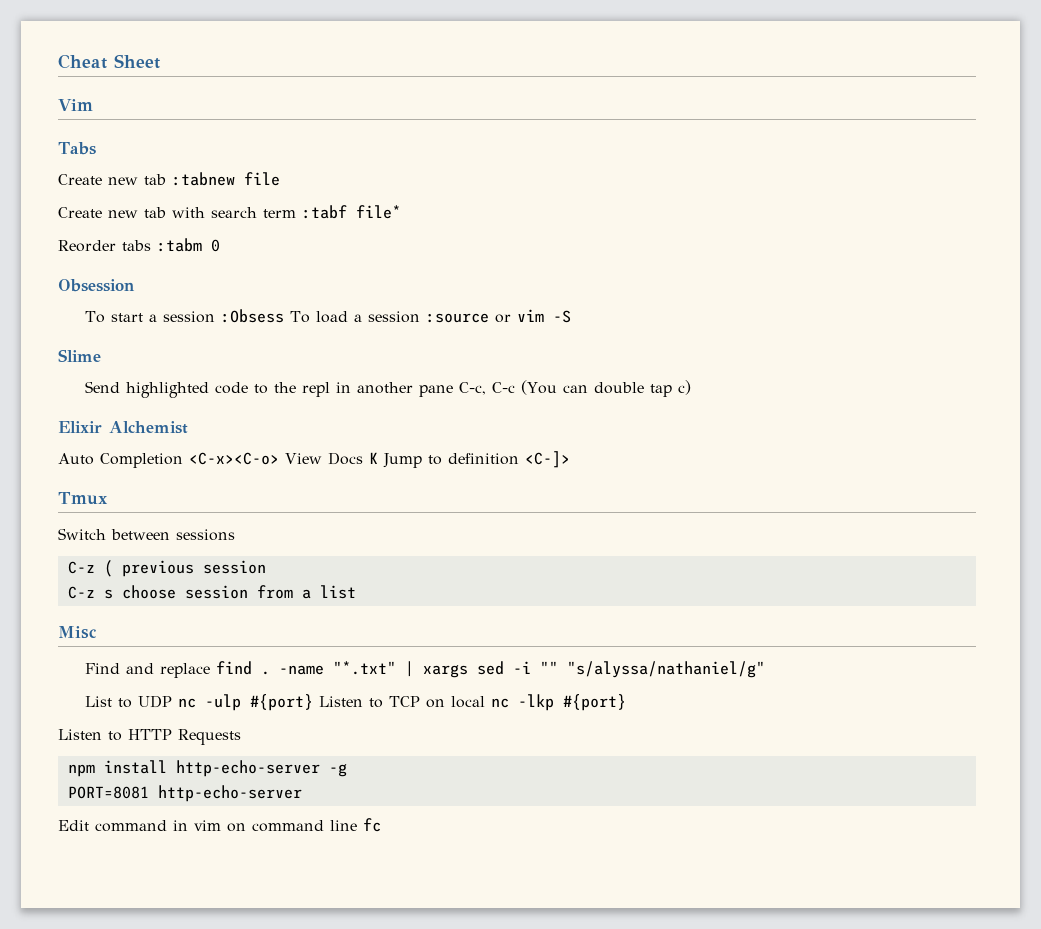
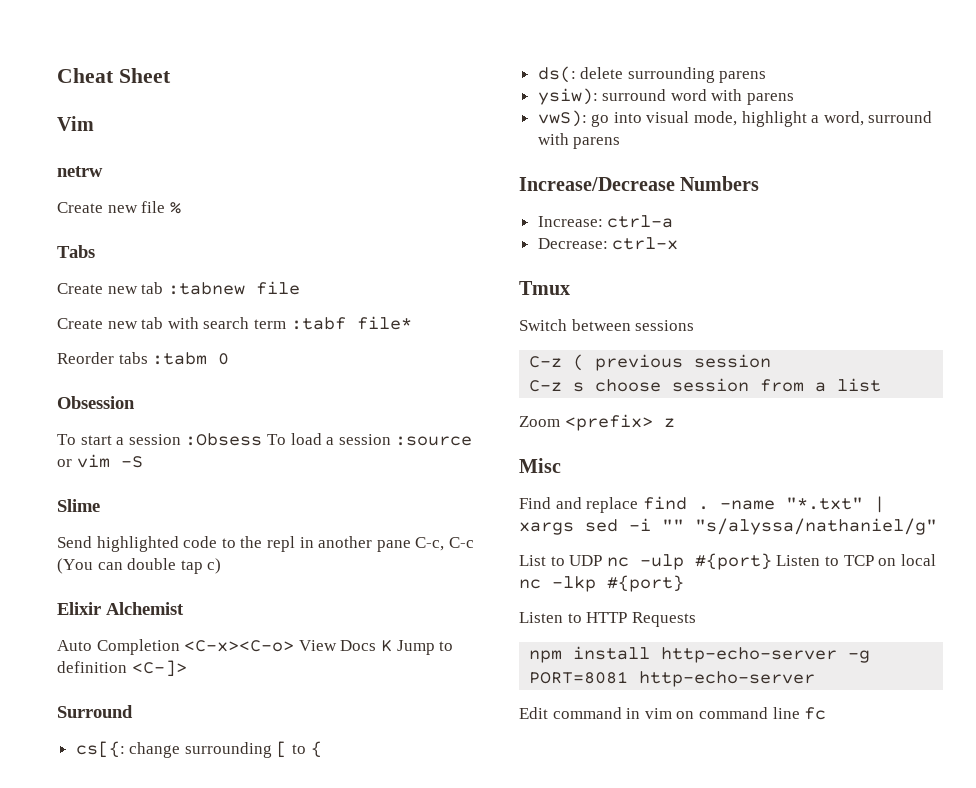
+ netrw
+ Create new file %
+ Surround
+ cs[{: change surrounding [ to {
+ ds(: delete surrounding parens
+ ysiw): surround word with parens
+ vwS): go into visual mode, highlight a word, surround with parens
+ Increase/Decrease Numbers
+ Increase: ctrl-a
+ Decrease: ctrl-x
+ Zoom <prefix> z

